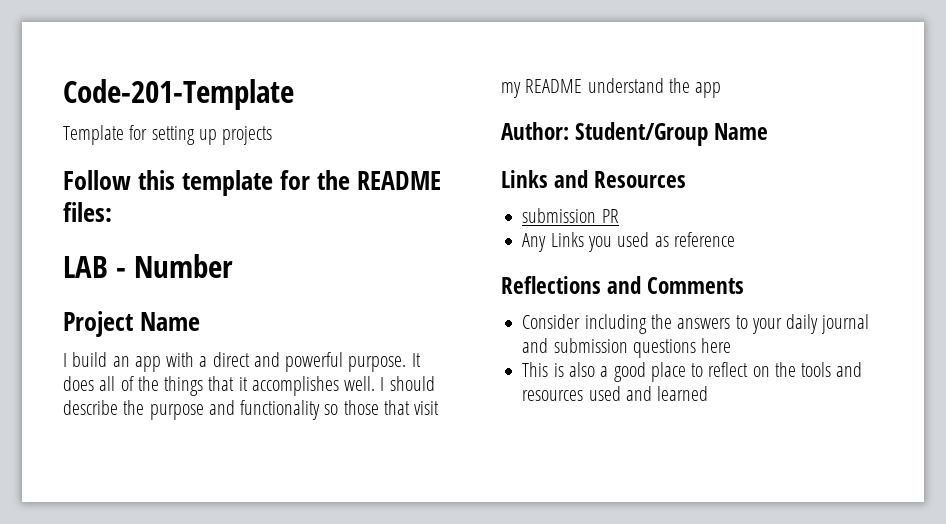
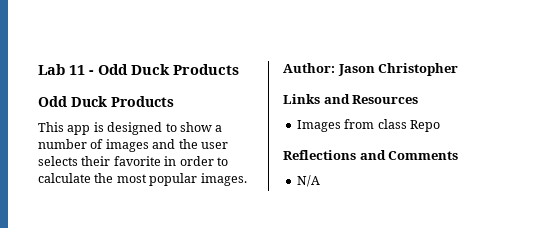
- Code-201-Template
- Template for setting up projects
- Follow this template for the README files:
- LAB - Number
- Project Name
- I build an app with a direct and powerful purpose. It does all of the things that it accomplishes well. I should describe the purpose and functionality so those that visit my README understand the app
+ Lab 11 - Odd Duck Products
+ Odd Duck Products
+ This app is designed to show a number of images and the user selects their favorite in order to calculate the most popular images.
- Author: Student/Group Name
+ Author: Jason Christopher
- submission PR
- Any Links you used as reference
+ Images from class Repo
  Reflections and Comments
- Consider including the answers to your daily journal and submission questions here
- This is also a good place to reflect on the tools and resources used and learned
+ N/A

